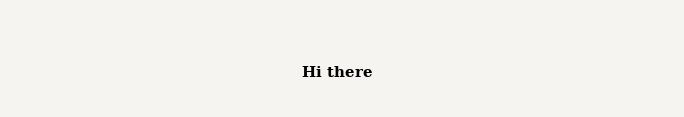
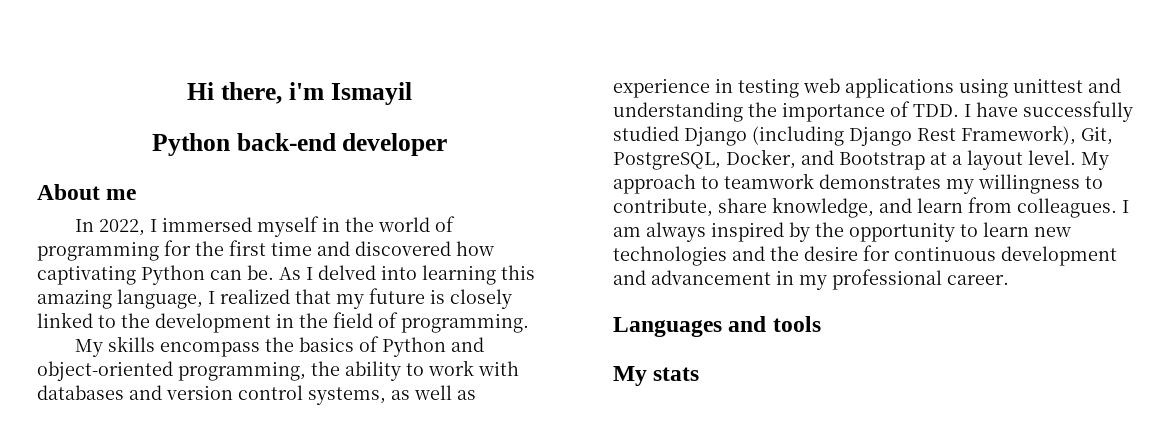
- Hi there
+ Hi there, i'm Ismayil
+ Python back-end developer
+ About me
+ In 2022, I immersed myself in the world of programming for the first time and discovered how captivating Python can be. As I delved into learning this amazing language, I realized that my future is closely linked to the development in the field of programming.
+ My skills encompass the basics of Python and object-oriented programming, the ability to work with databases and version control systems, as well as experience in testing web applications using unittest and understanding the importance of TDD. I have successfully studied Django (including Django Rest Framework), Git, PostgreSQL, Docker, and Bootstrap at a layout level. My approach to teamwork demonstrates my willingness to contribute, share knowledge, and learn from colleagues. I am always inspired by the opportunity to learn new technologies and the desire for continuous development and advancement in my professional career.
+ Languages and tools
+ My stats

